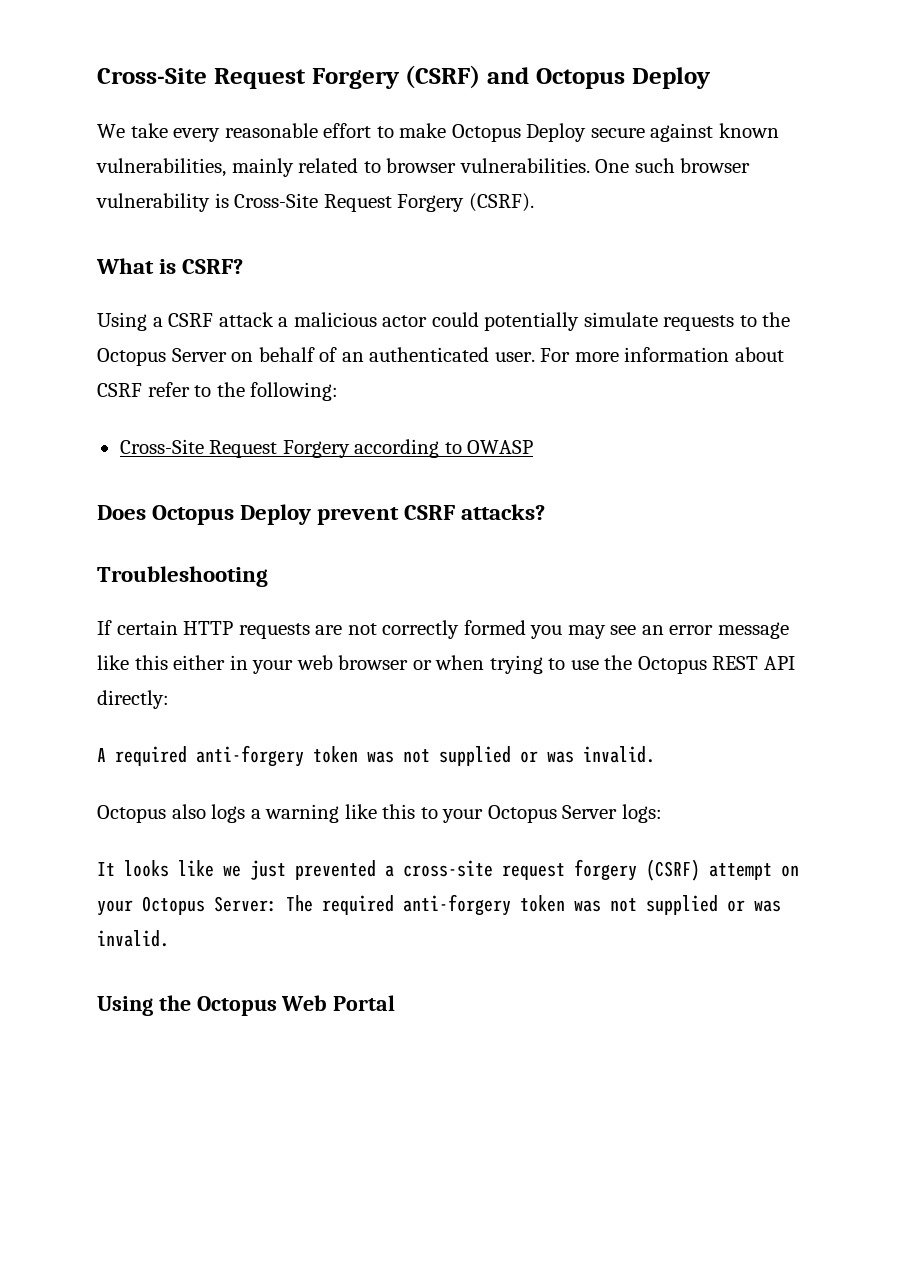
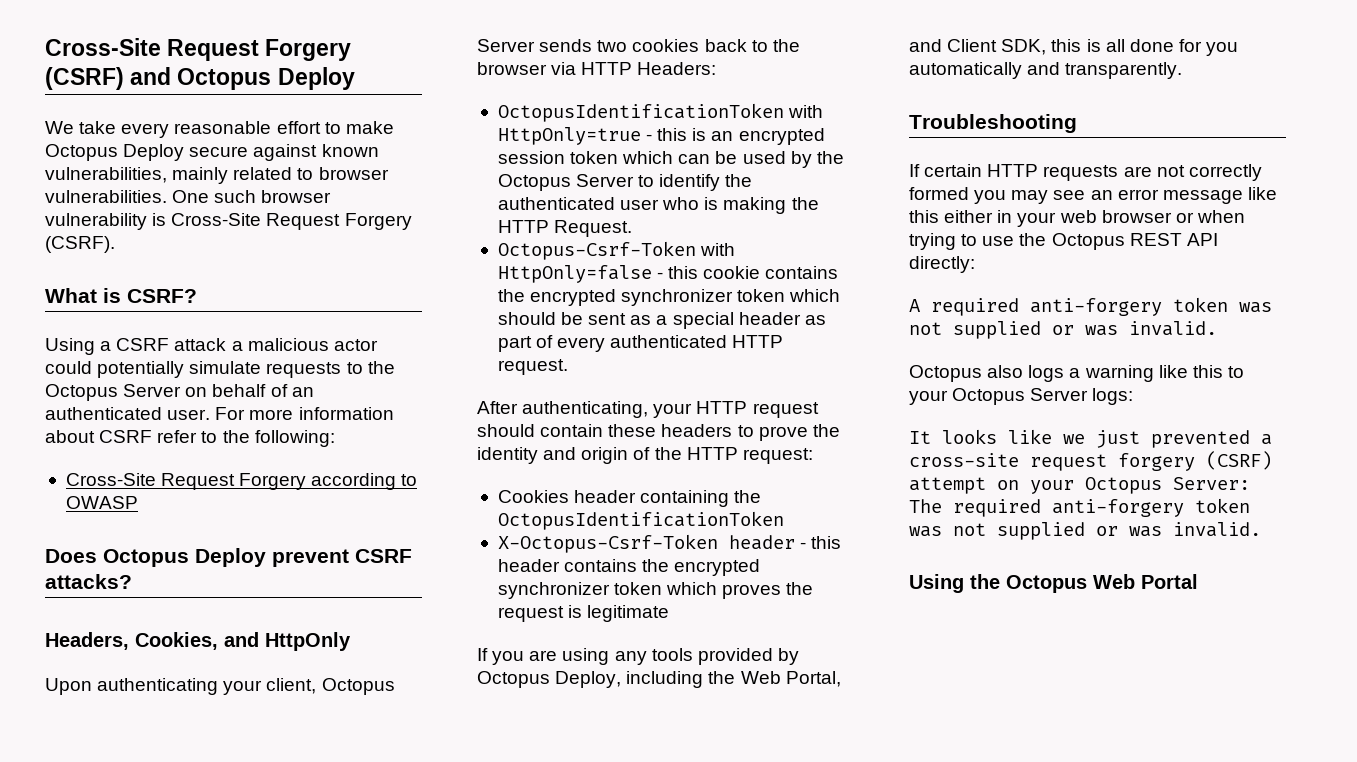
+ Headers, Cookies, and HttpOnly
+ Upon authenticating your client, Octopus Server sends two cookies back to the browser via HTTP Headers:
+ OctopusIdentificationToken with HttpOnly=true - this is an encrypted session token which can be used by the Octopus Server to identify the authenticated user who is making the HTTP Request.
+ Octopus-Csrf-Token with HttpOnly=false - this cookie contains the encrypted synchronizer token which should be sent as a special header as part of every authenticated HTTP request.
+ After authenticating, your HTTP request should contain these headers to prove the identity and origin of the HTTP request:
+ Cookies header containing the OctopusIdentificationToken
+ X-Octopus-Csrf-Token header - this header contains the encrypted synchronizer token which proves the request is legitimate
+ If you are using any tools provided by Octopus Deploy, including the Web Portal, and Client SDK, this is all done for you automatically and transparently.

